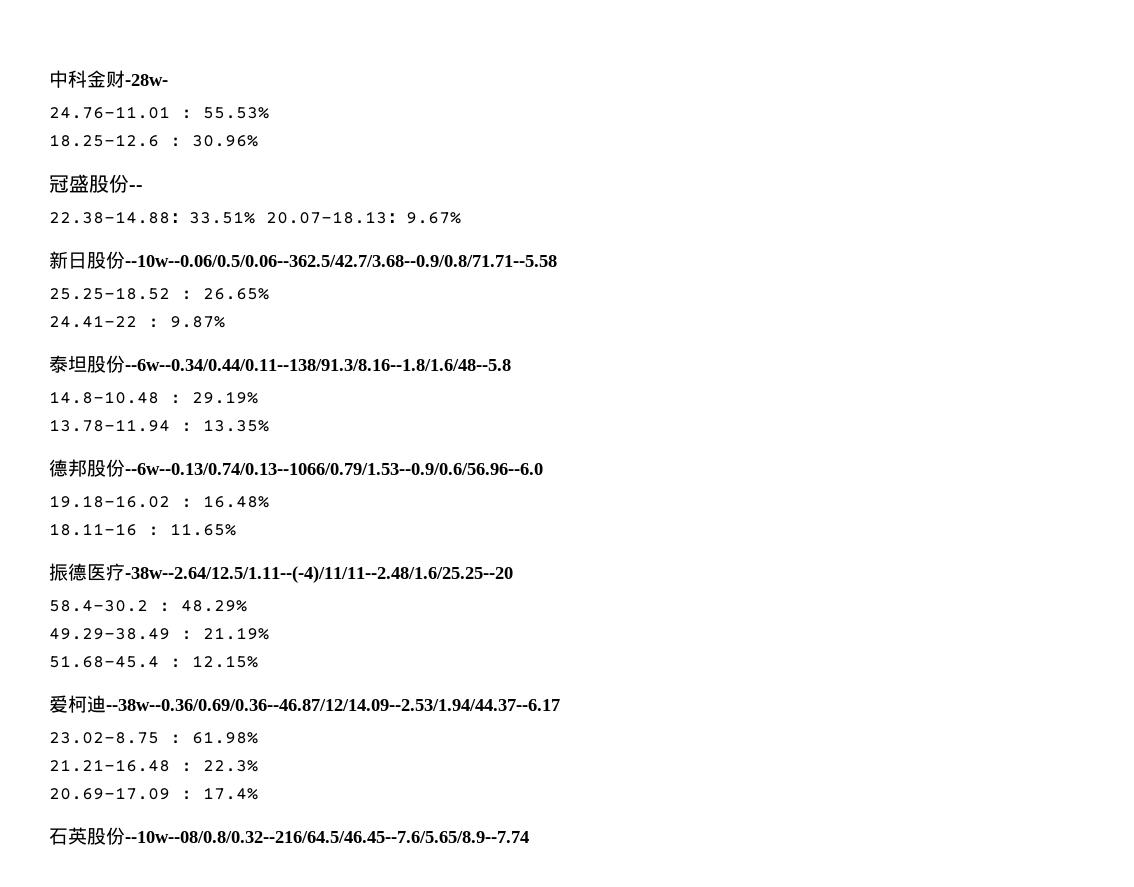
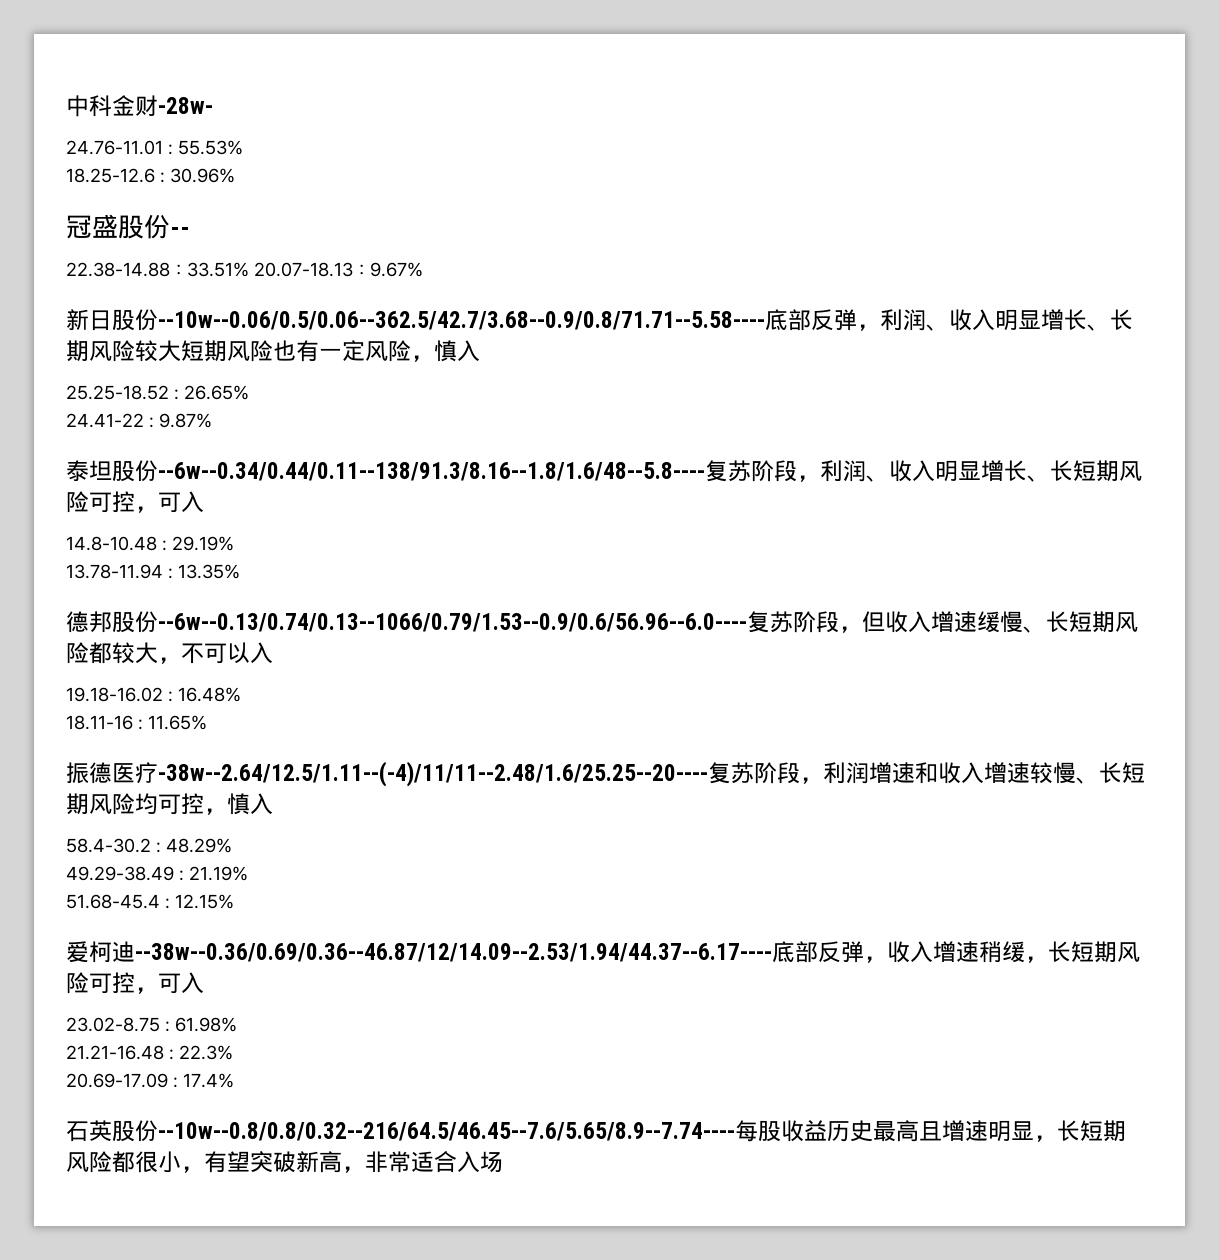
- 新日股份--10w--0.06/0.5/0.06--362.5/42.7/3.68--0.9/0.8/71.71--5.58
+ 新日股份--10w--0.06/0.5/0.06--362.5/42.7/3.68--0.9/0.8/71.71--5.58----底部反弹，利润、收入明显增长、长期风险较大短期风险也有一定风险，慎入
- 泰坦股份--6w--0.34/0.44/0.11--138/91.3/8.16--1.8/1.6/48--5.8
+ 泰坦股份--6w--0.34/0.44/0.11--138/91.3/8.16--1.8/1.6/48--5.8----复苏阶段，利润、收入明显增长、长短期风险可控，可入
- 德邦股份--6w--0.13/0.74/0.13--1066/0.79/1.53--0.9/0.6/56.96--6.0
+ 德邦股份--6w--0.13/0.74/0.13--1066/0.79/1.53--0.9/0.6/56.96--6.0----复苏阶段，但收入增速缓慢、长短期风险都较大，不可以入
- 振德医疗-38w--2.64/12.5/1.11--(-4)/11/11--2.48/1.6/25.25--20
+ 振德医疗-38w--2.64/12.5/1.11--(-4)/11/11--2.48/1.6/25.25--20----复苏阶段，利润增速和收入增速较慢、长短期风险均可控，慎入
- 爱柯迪--38w--0.36/0.69/0.36--46.87/12/14.09--2.53/1.94/44.37--6.17
+ 爱柯迪--38w--0.36/0.69/0.36--46.87/12/14.09--2.53/1.94/44.37--6.17----底部反弹，收入增速稍缓，长短期风险可控，可入
- 石英股份--10w--08/0.8/0.32--216/64.5/46.45--7.6/5.65/8.9--7.74
+ 石英股份--10w--0.8/0.8/0.32--216/64.5/46.45--7.6/5.65/8.9--7.74----每股收益历史最高且增速明显，长短期风险都很小，有望突破新高，非常适合入场

